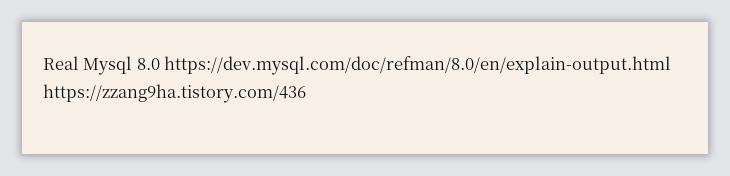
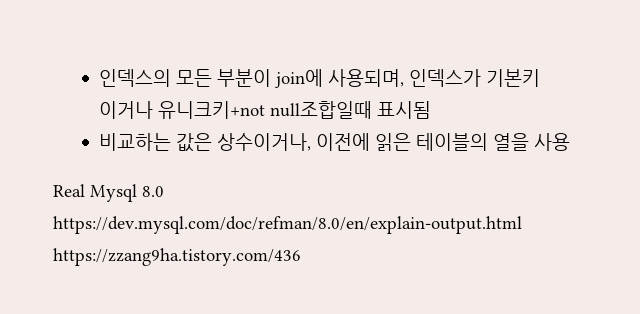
+ 인덱스의 모든 부분이 join에 사용되며, 인덱스가 기본키 이거나 유니크키+not null조합일때 표시됨
+ 비교하는 값은 상수이거나, 이전에 읽은 테이블의 열을 사용

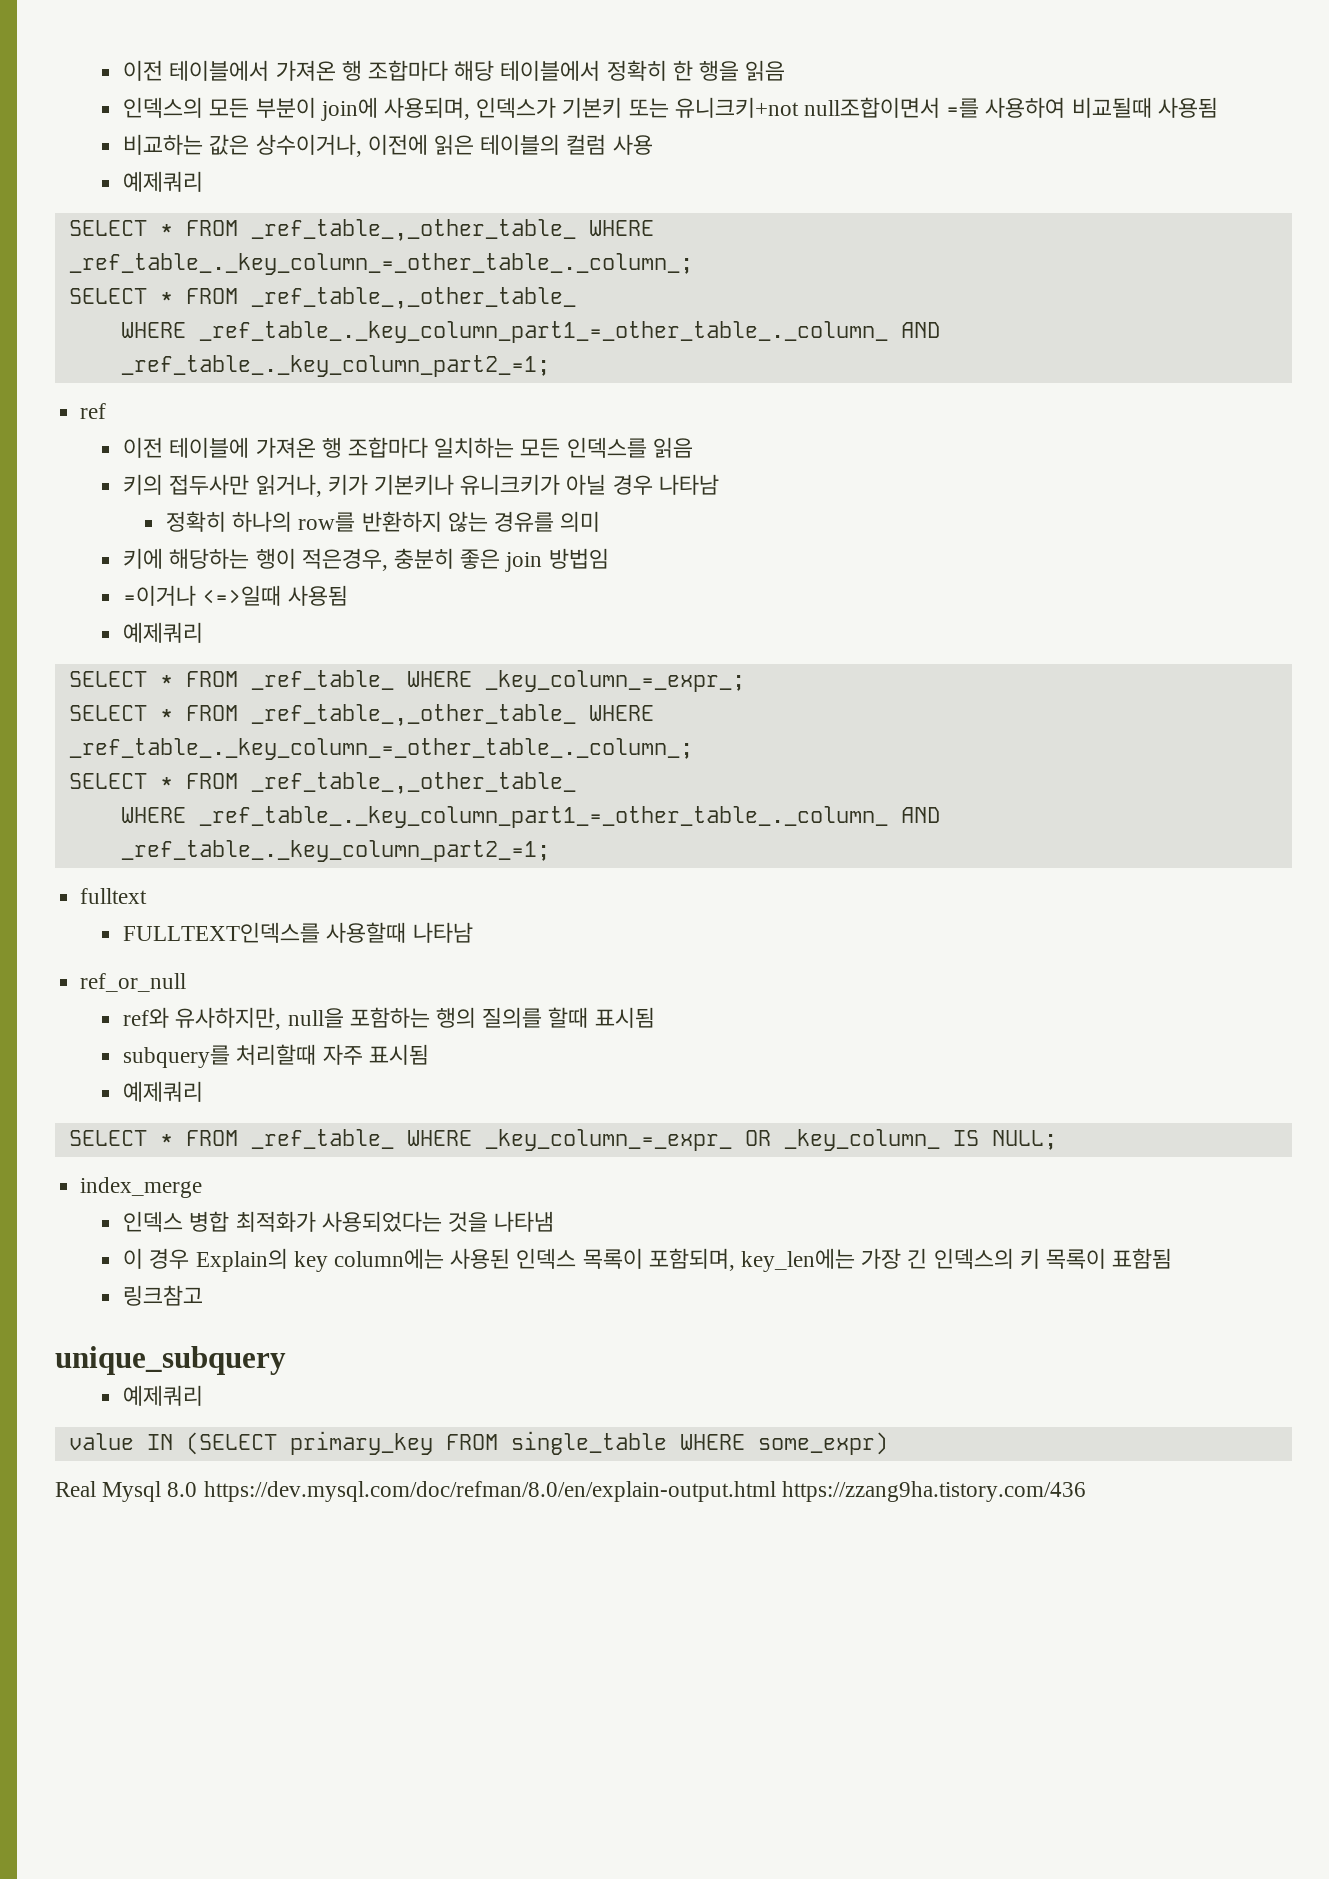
+ 이전 테이블에서 가져온 행 조합마다 해당 테이블에서 정확히 한 행을 읽음
- 인덱스의 모든 부분이 join에 사용되며, 인덱스가 기본키 이거나 유니크키+not null조합일때 표시됨
+ 인덱스의 모든 부분이 join에 사용되며, 인덱스가 기본키 또는 유니크키+not null조합이면서 =를 사용하여 비교될때 사용됨
- 비교하는 값은 상수이거나, 이전에 읽은 테이블의 열을 사용
+ 비교하는 값은 상수이거나, 이전에 읽은 테이블의 컬럼 사용
+ 예제쿼리
+ SELECT * FROM _ref_table_,_other_table_ WHERE _ref_table_._key_column_=_other_table_._column_;
+ SELECT * FROM _ref_table_,_other_table_
+ WHERE _ref_table_._key_column_part1_=_other_table_._column_ AND _ref_table_._key_column_part2_=1;
+ ref
+ 이전 테이블에 가져온 행 조합마다 일치하는 모든 인덱스를 읽음
+ 키의 접두사만 읽거나, 키가 기본키나 유니크키가 아닐 경우 나타남
+ 정확히 하나의 row를 반환하지 않는 경유를 의미
+ 키에 해당하는 행이 적은경우, 충분히 좋은 join 방법임
+ =이거나 <=>일때 사용됨
+ 예제쿼리
+ SELECT * FROM _ref_table_ WHERE _key_column_=_expr_;
+ SELECT * FROM _ref_table_,_other_table_ WHERE _ref_table_._key_column_=_other_table_._column_;
+ SELECT * FROM _ref_table_,_other_table_
+ WHERE _ref_table_._key_column_part1_=_other_table_._column_ AND _ref_table_._key_column_part2_=1;
+ fulltext
+ FULLTEXT인덱스를 사용할때 나타남
+ ref_or_null
+ ref와 유사하지만, null을 포함하는 행의 질의를 할때 표시됨
+ subquery를 처리할때 자주 표시됨
+ 예제쿼리
+ SELECT * FROM _ref_table_ WHERE _key_column_=_expr_ OR _key_column_ IS NULL;
+ index_merge
+ 인덱스 병합 최적화가 사용되었다는 것을 나타냄
+ 이 경우 Explain의 key column에는 사용된 인덱스 목록이 포함되며, key_len에는 가장 긴 인덱스의 키 목록이 표함됨
+ 링크참고
+ unique_subquery
+ 예제쿼리
+ value IN (SELECT primary_key FROM single_table WHERE some_expr)

